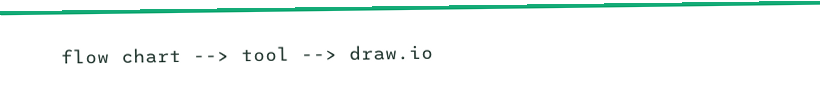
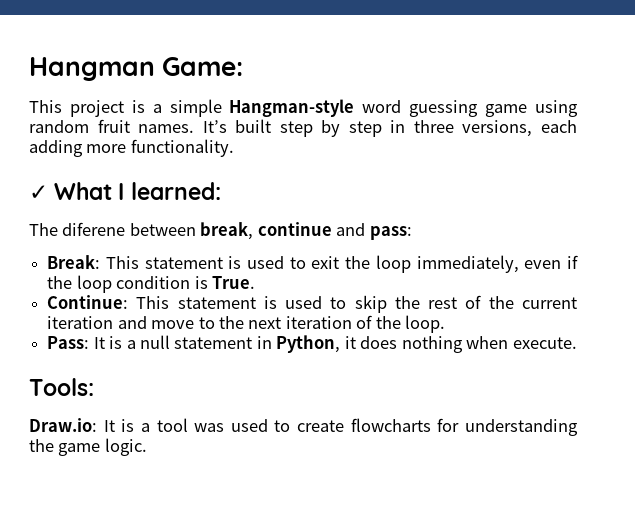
- flow chart --> tool --> draw.io
+ Hangman Game:
+ This project is a simple Hangman-style word guessing game using random fruit names. It’s built step by step in three versions, each adding more functionality.
+ ✓ What I learned:
+ The diferene between break, continue and pass:
+ Break: This statement is used to exit the loop immediately, even if the loop condition is True.
+ Continue: This statement is used to skip the rest of the current iteration and move to the next iteration of the loop.
+ Pass: It is a null statement in Python, it does nothing when execute.
+ Tools:
+ Draw.io: It is a tool was used to create flowcharts for understanding the game logic.

